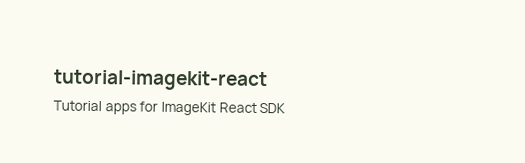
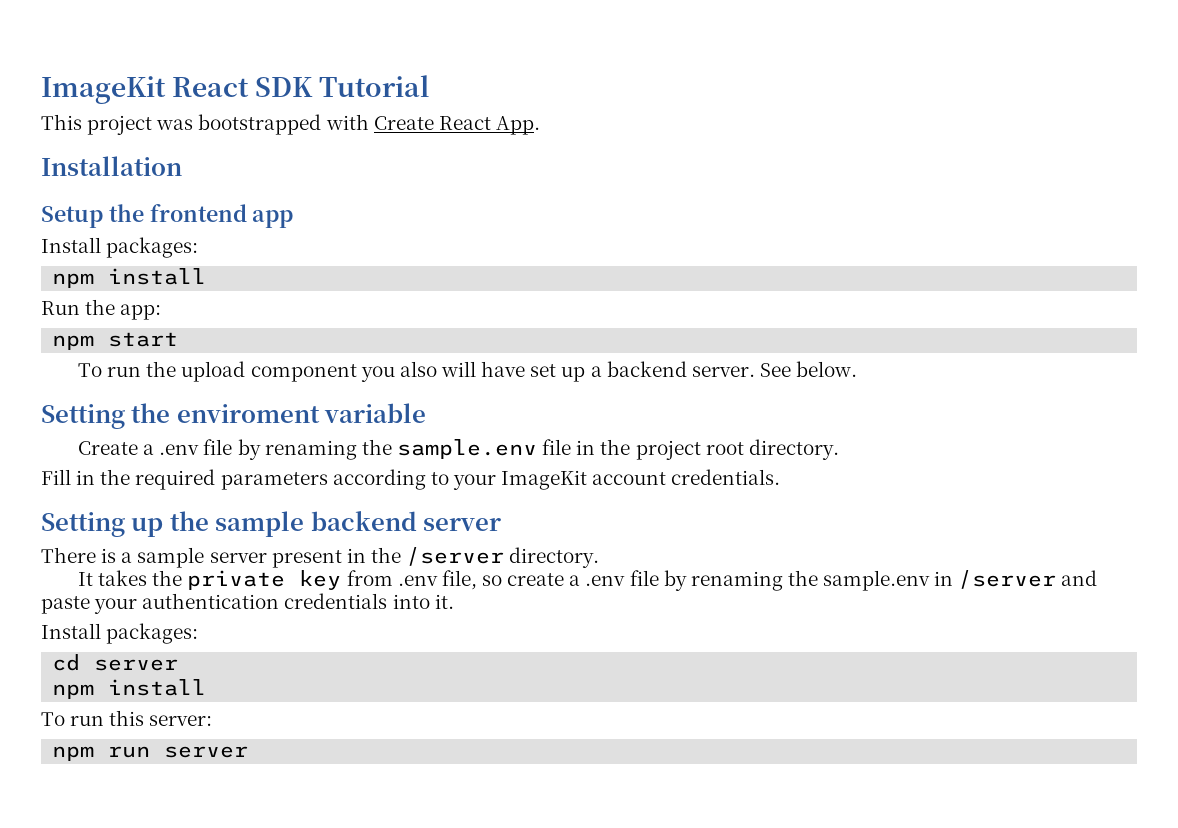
- tutorial-imagekit-react
- Tutorial apps for ImageKit React SDK
+ ImageKit React SDK Tutorial
+ This project was bootstrapped with Create React App.
+ Installation
+ Setup the frontend app
+ Install packages:
+ npm install
+ Run the app:
+ npm start
+ To run the upload component you also will have set up a backend server. See below.
+ Setting the enviroment variable
+ Create a .env file by renaming the sample.env file in the project root directory.
+ Fill in the required parameters according to your ImageKit account credentials.
+ Setting up the sample backend server
+ There is a sample server present in the /server directory.
+ It takes the private key from .env file, so create a .env file by renaming the sample.env in /server and paste your authentication credentials into it.
+ Install packages:
+ cd server
+ npm install
+ To run this server:
+ npm run server

